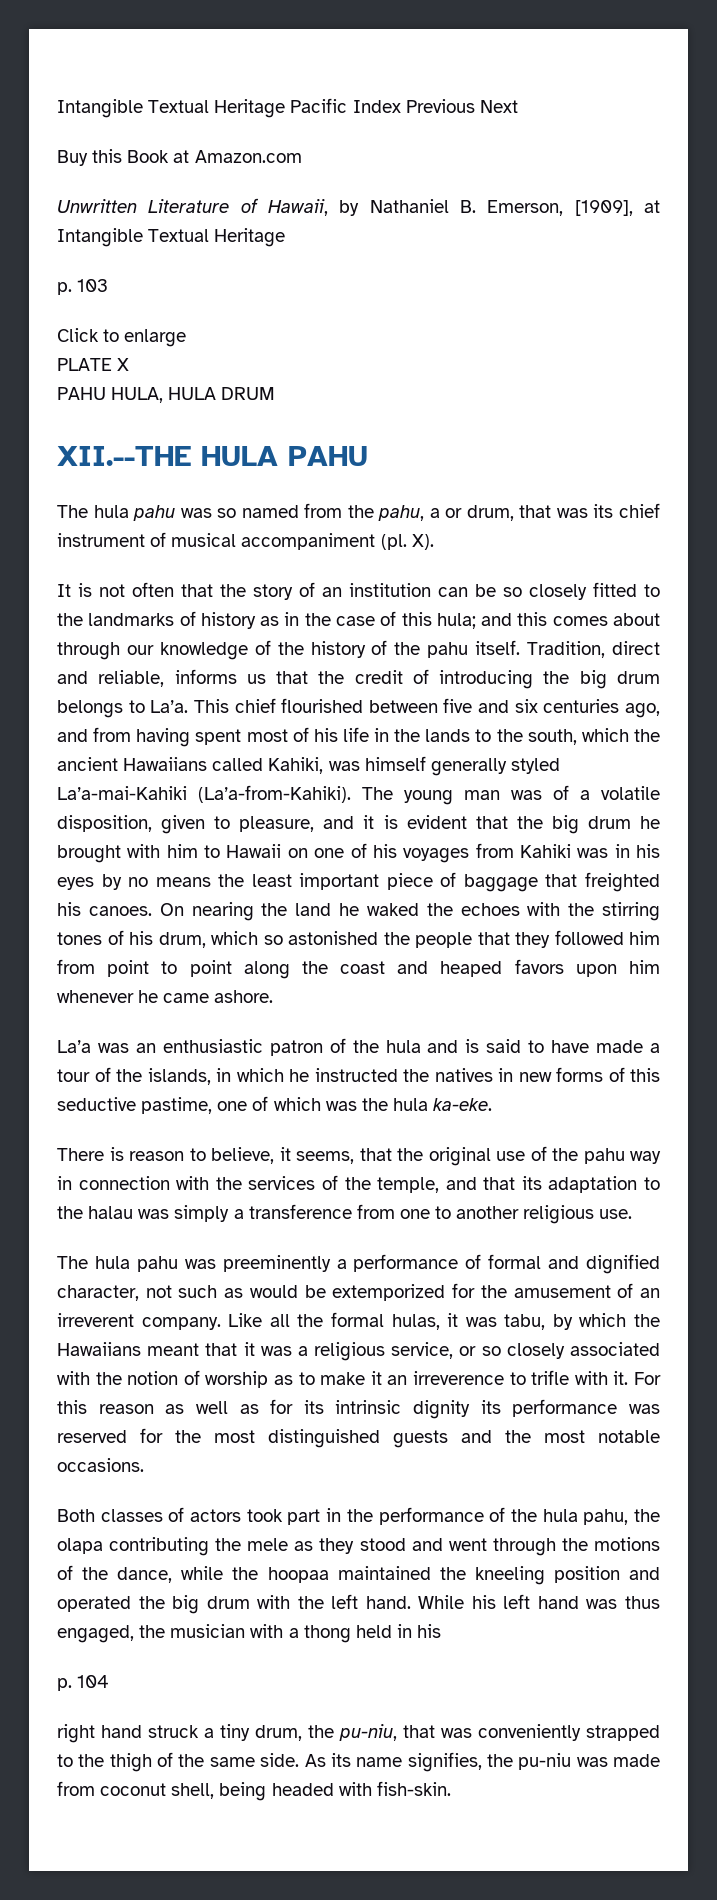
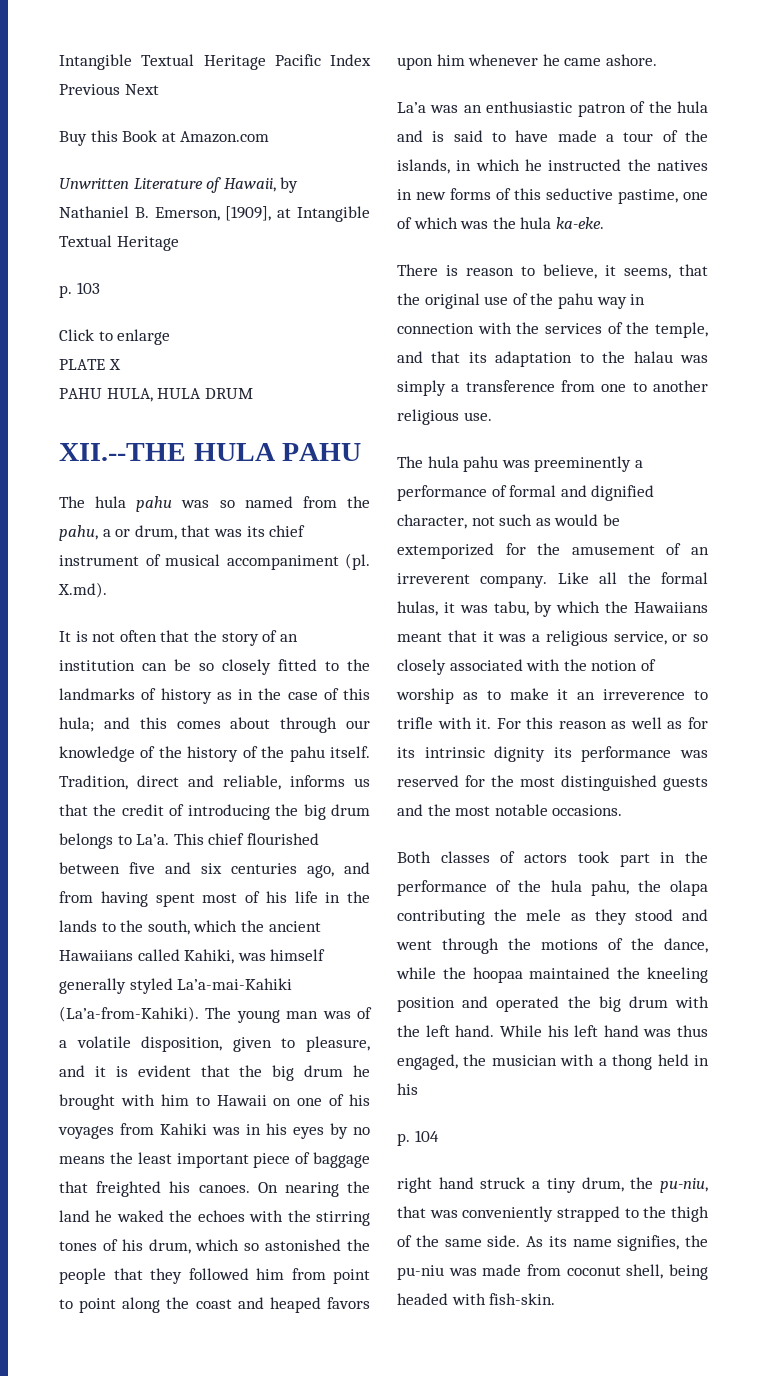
- X).
+ X.md).

